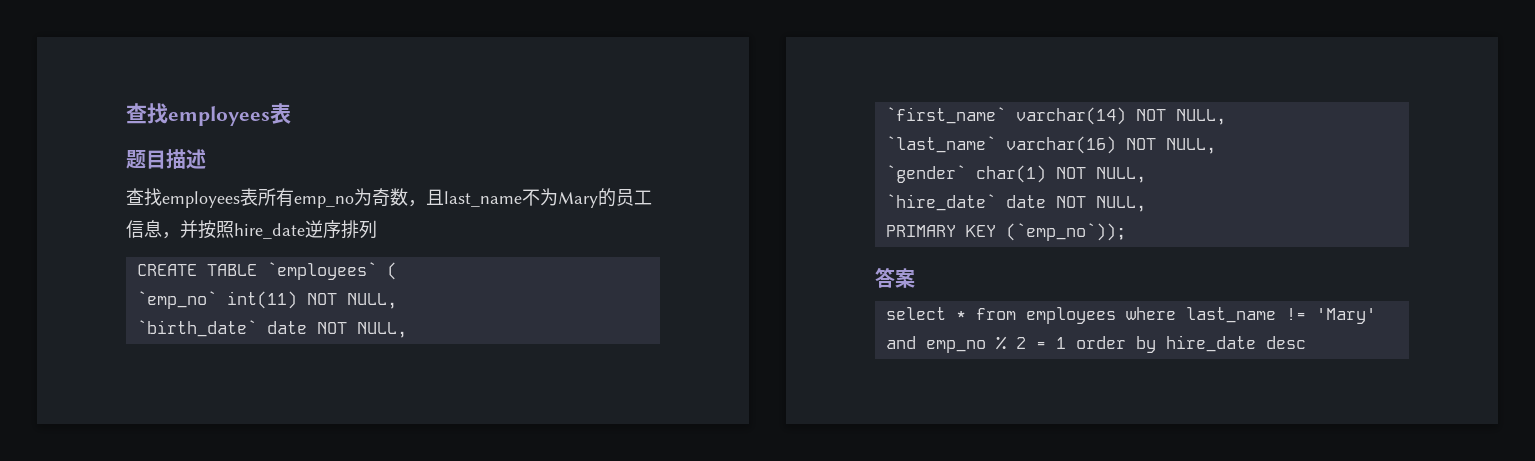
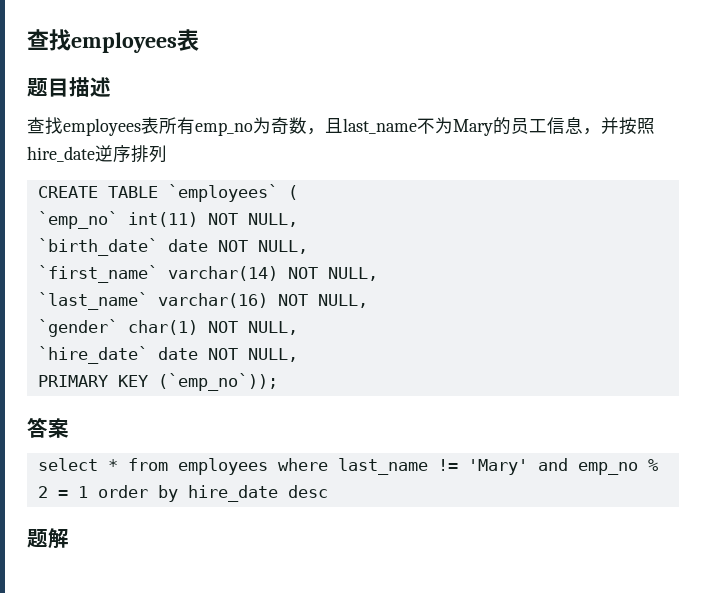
+ 题解

